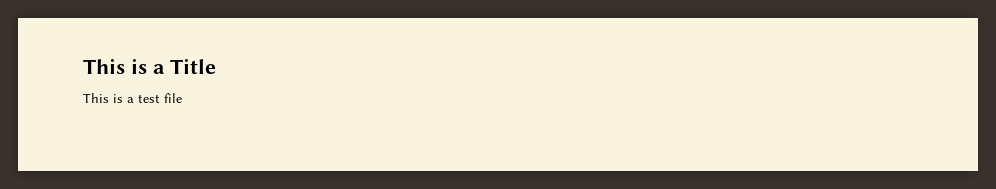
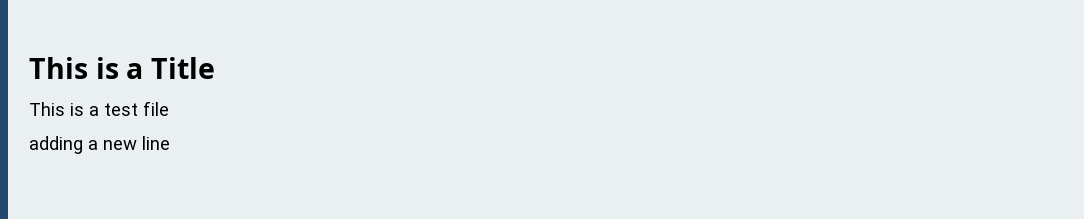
+ adding a new line

